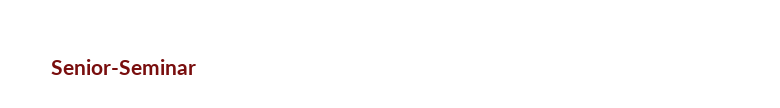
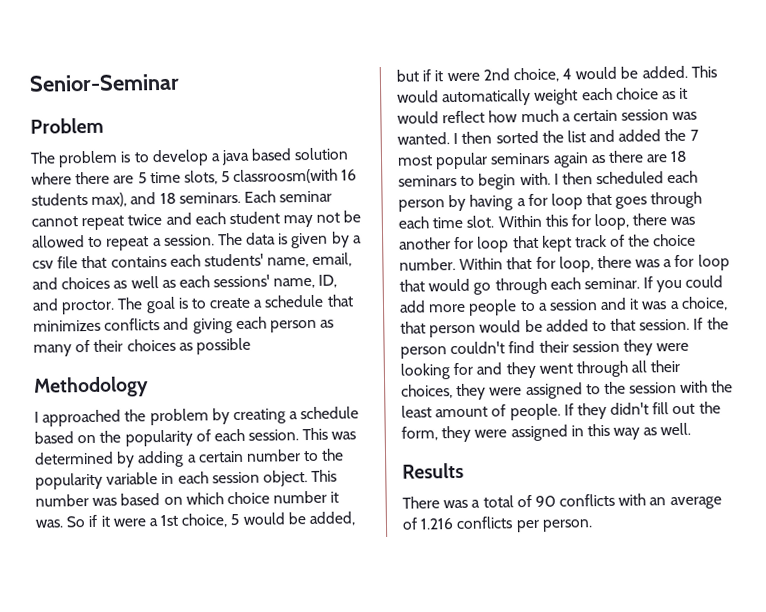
+ Problem
+ The problem is to develop a java based solution where there are 5 time slots, 5 classroosm(with 16 students max), and 18 seminars. Each seminar cannot repeat twice and each student may not be allowed to repeat a session. The data is given by a csv file that contains each students' name, email, and choices as well as each sessions' name, ID, and proctor. The goal is to create a schedule that minimizes conflicts and giving each person as many of their choices as possible
+ Methodology
+ I approached the problem by creating a schedule based on the popularity of each session. This was determined by adding a certain number to the popularity variable in each session object. This number was based on which choice number it was. So if it were a 1st choice, 5 would be added, but if it were 2nd choice, 4 would be added. This would automatically weight each choice as it would reflect how much a certain session was wanted. I then sorted the list and added the 7 most popular seminars again as there are 18 seminars to begin with. I then scheduled each person by having a for loop that goes through each time slot. Within this for loop, there was another for loop that kept track of the choice number. Within that for loop, there was a for loop that would go through each seminar. If you could add more people to a session and it was a choice, that person would be added to that session. If the person couldn't find their session they were looking for and they went through all their choices, they were assigned to the session with the least amount of people. If they didn't fill out the form, they were assigned in this way as well.
+ Results
+ There was a total of 90 conflicts with an average of 1.216 conflicts per person.

